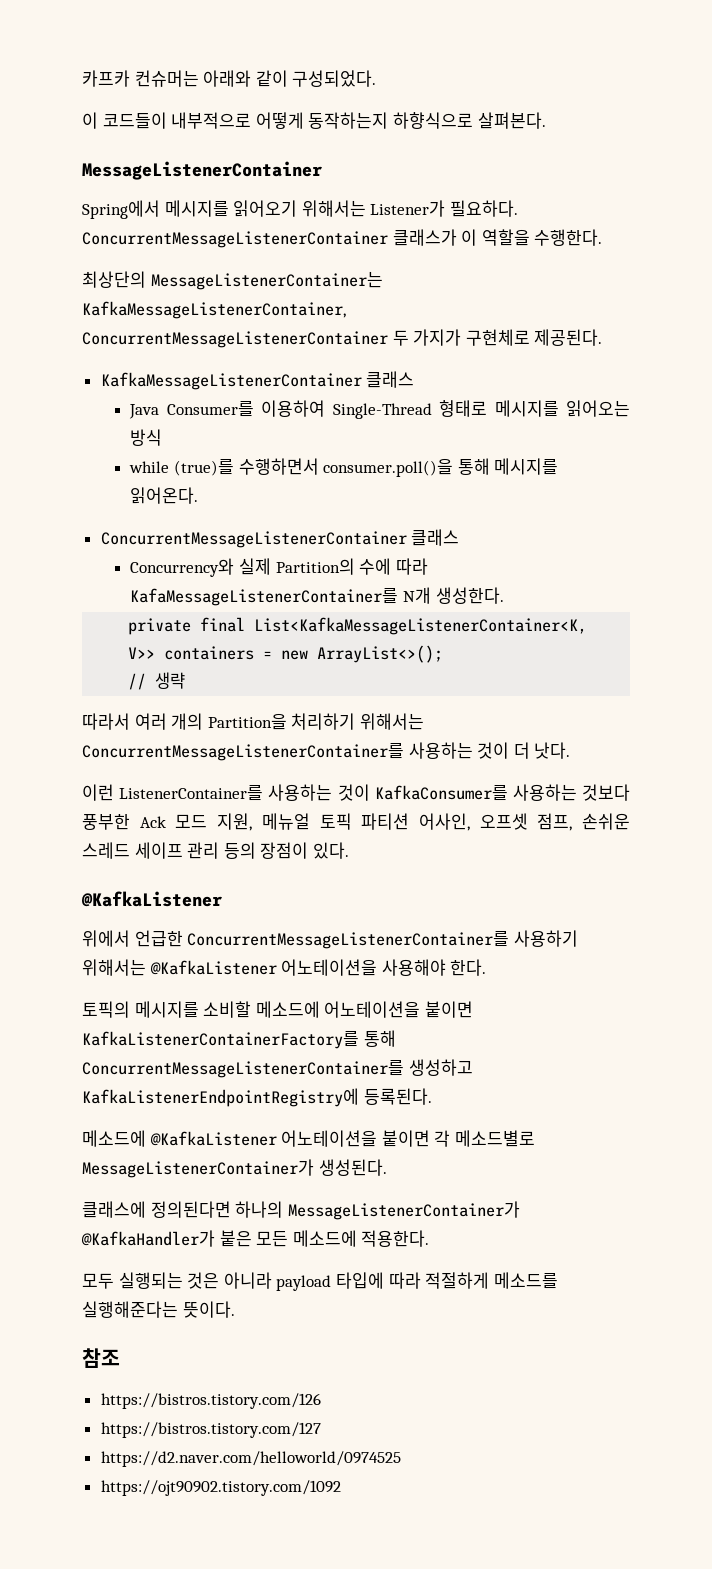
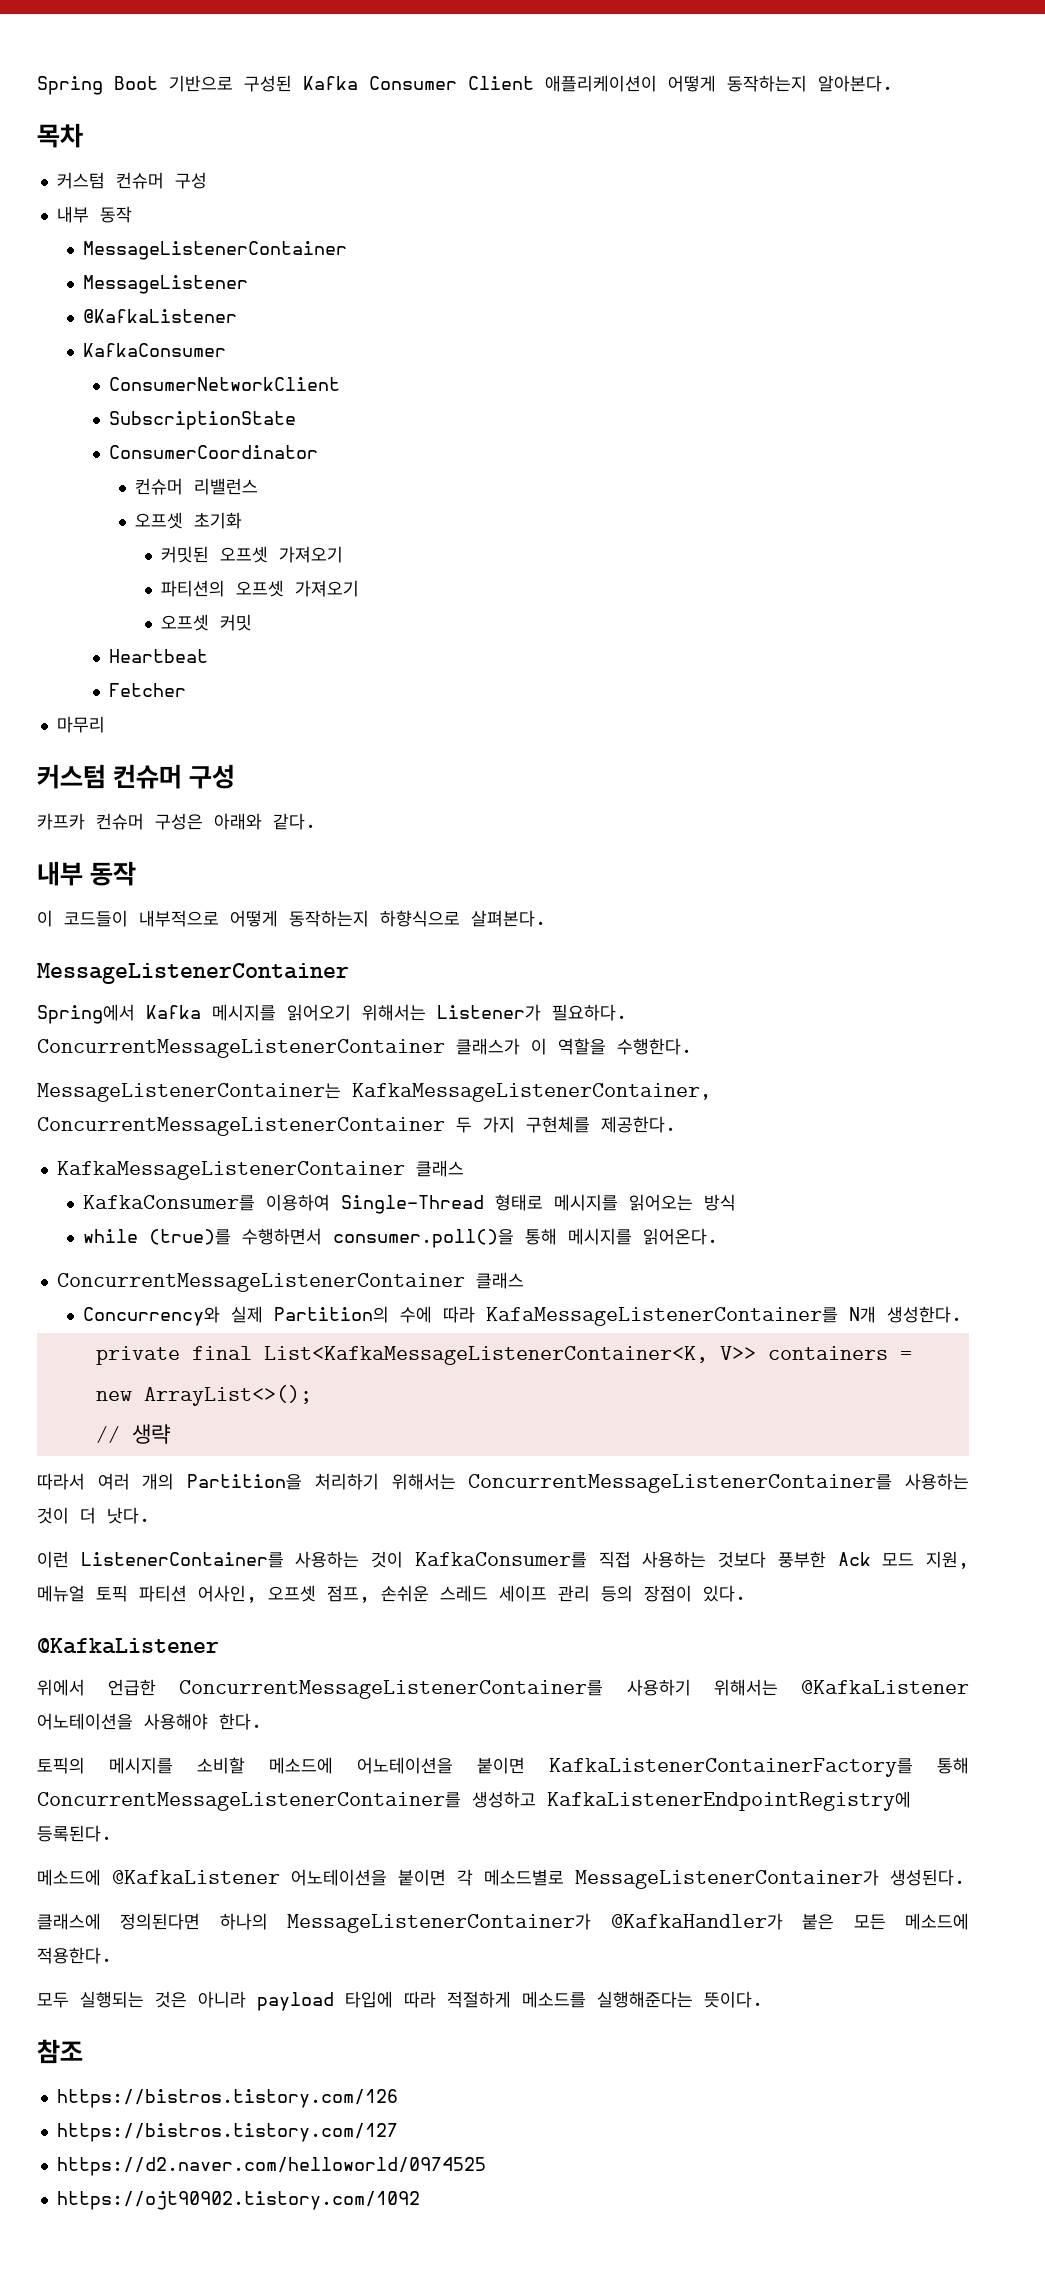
- 카프카 컨슈머는 아래와 같이 구성되었다.
+ Spring Boot 기반으로 구성된 Kafka Consumer Client 애플리케이션이 어떻게 동작하는지 알아본다.
+ 목차
+ 커스텀 컨슈머 구성
+ 내부 동작
+ MessageListenerContainer
+ MessageListener
+ @KafkaListener
+ KafkaConsumer
+ ConsumerNetworkClient
+ SubscriptionState
+ ConsumerCoordinator
+ 컨슈머 리밸런스
+ 오프셋 초기화
+ 커밋된 오프셋 가져오기
+ 파티션의 오프셋 가져오기
+ 오프셋 커밋
+ Heartbeat
+ Fetcher
+ 마무리
+ 커스텀 컨슈머 구성
+ 카프카 컨슈머 구성은 아래와 같다.
+ 내부 동작
- Spring에서 메시지를 읽어오기 위해서는 Listener가 필요하다.
+ Spring에서 Kafka 메시지를 읽어오기 위해서는 Listener가 필요하다.
- 최상단의 MessageListenerContainer는 KafkaMessageListenerContainer, ConcurrentMessageListenerContainer 두 가지가 구현체로 제공된다.
+ MessageListenerContainer는 KafkaMessageListenerContainer, ConcurrentMessageListenerContainer 두 가지 구현체를 제공한다.
- Java Consumer를 이용하여 Single-Thread 형태로 메시지를 읽어오는 방식
+ KafkaConsumer를 이용하여 Single-Thread 형태로 메시지를 읽어오는 방식
- 이런 ListenerContainer를 사용하는 것이 KafkaConsumer를 사용하는 것보다 풍부한 Ack 모드 지원, 메뉴얼 토픽 파티션 어사인, 오프셋 점프, 손쉬운 스레드 세이프 관리 등의 장점이 있다.
+ 이런 ListenerContainer를 사용하는 것이 KafkaConsumer를 직접 사용하는 것보다 풍부한 Ack 모드 지원, 메뉴얼 토픽 파티션 어사인, 오프셋 점프, 손쉬운 스레드 세이프 관리 등의 장점이 있다.

